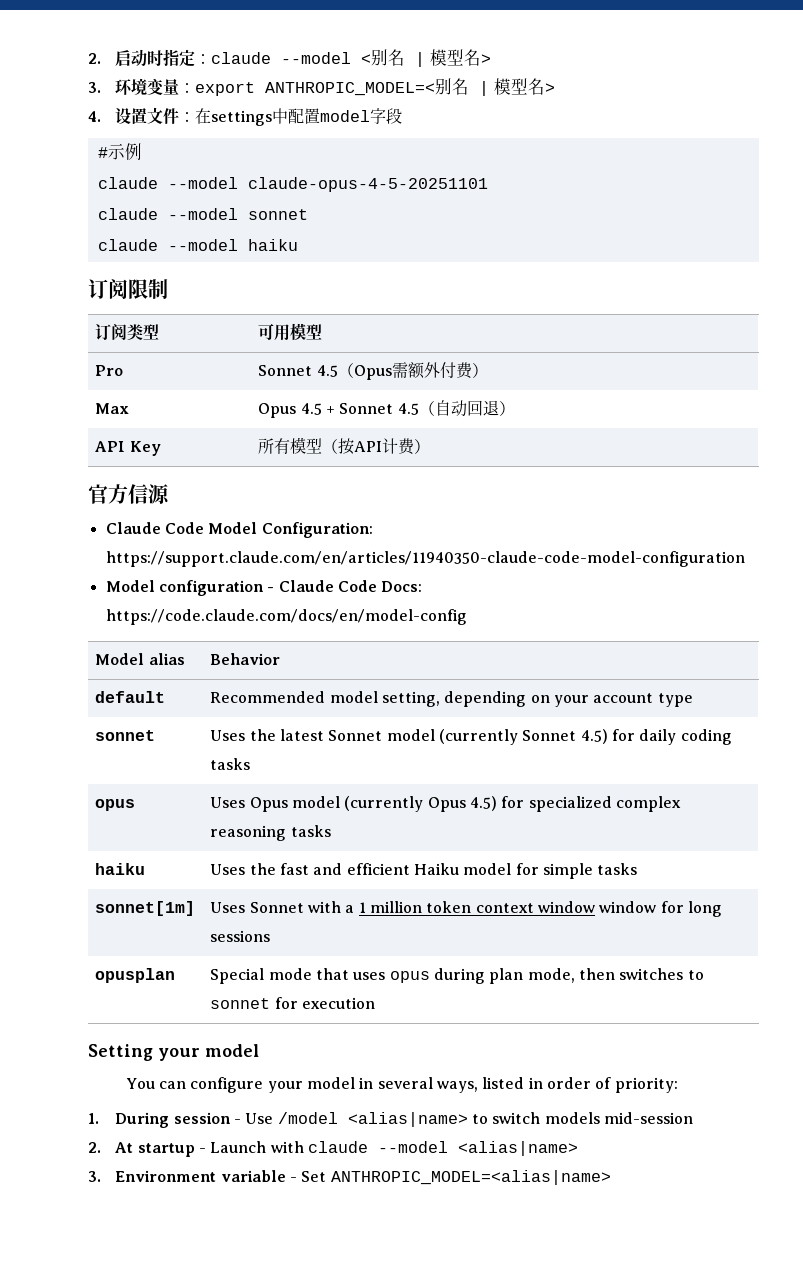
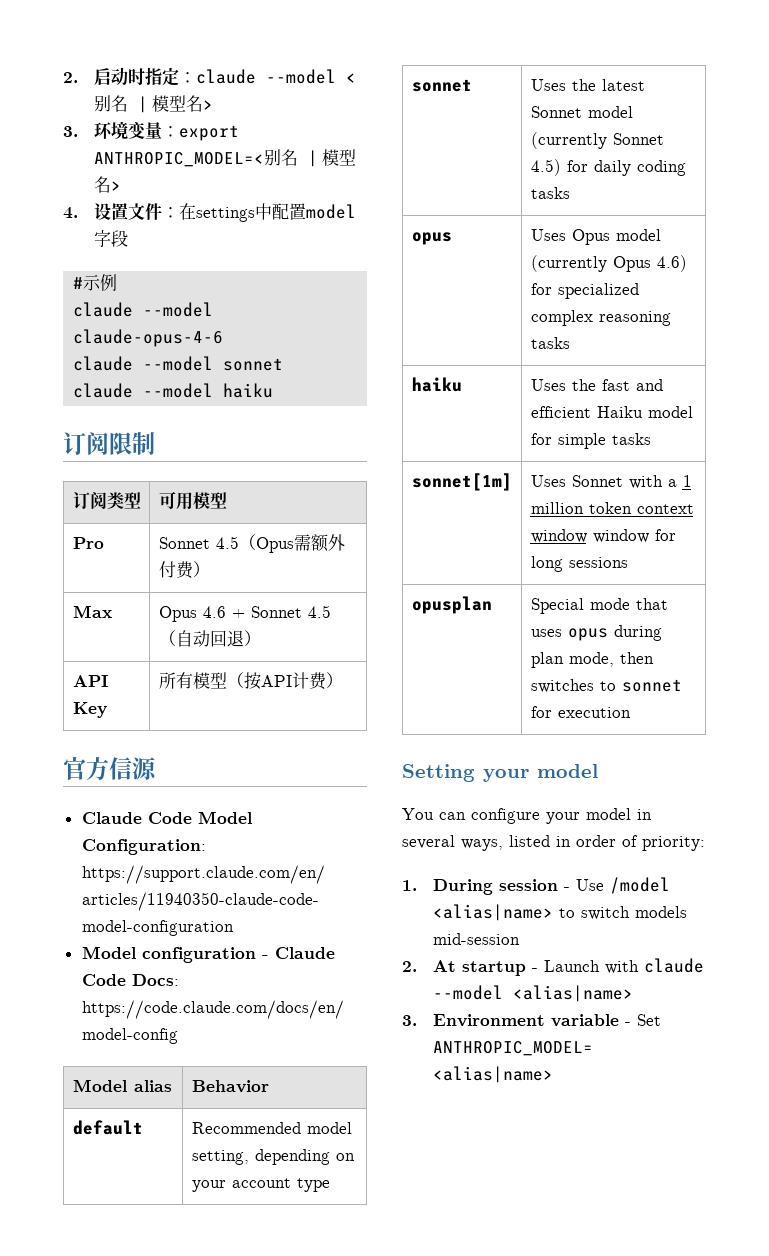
- claude --model claude-opus-4-5-20251101
+ claude --model claude-opus-4-6
- Max | Opus 4.5 + Sonnet 4.5（自动回退）
+ Max | Opus 4.6 + Sonnet 4.5（自动回退）
- opus | Uses Opus model (currently Opus 4.5) for specialized complex reasoning tasks
+ opus | Uses Opus model (currently Opus 4.6) for specialized complex reasoning tasks

